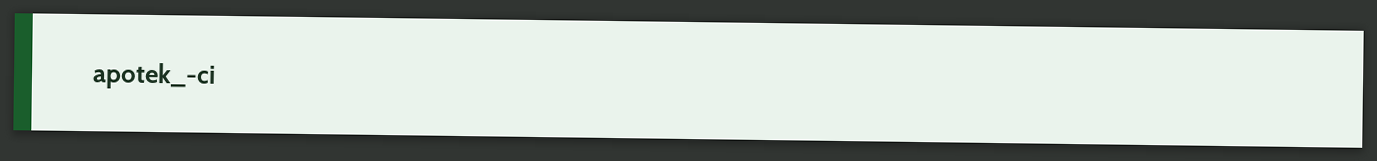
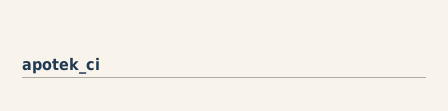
- apotek_-ci
+ apotek_ci

